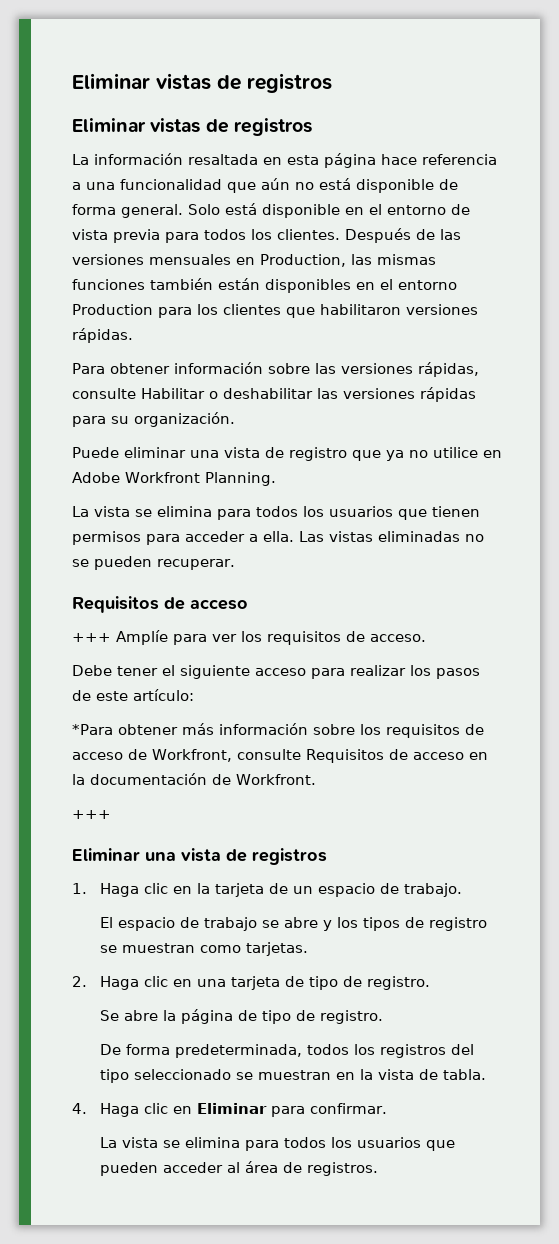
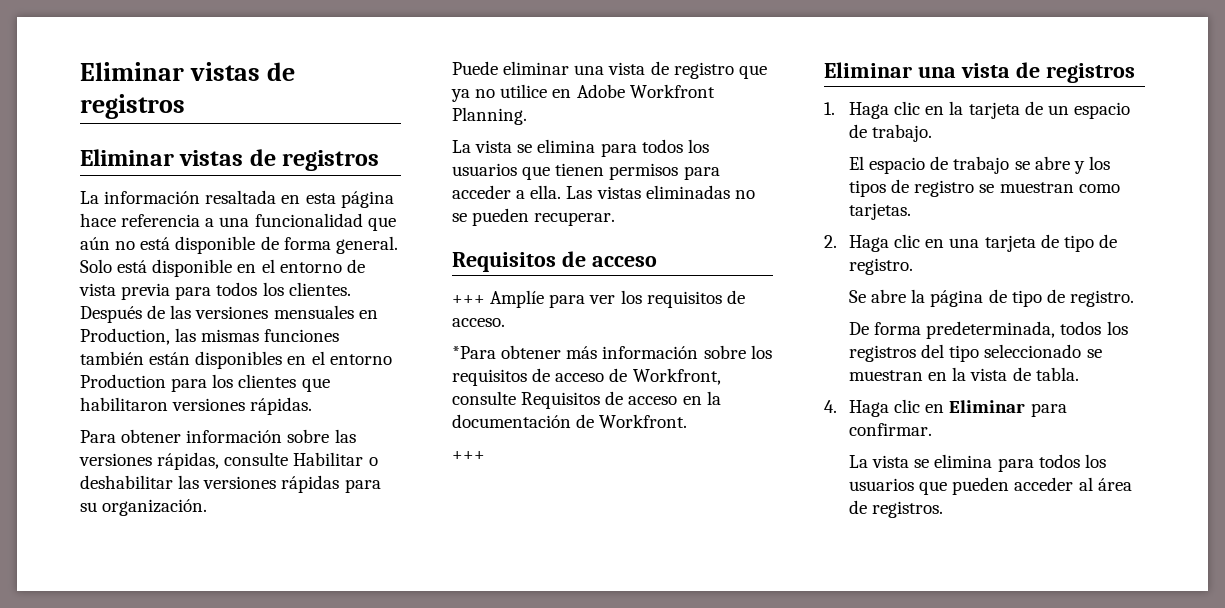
- Debe tener el siguiente acceso para realizar los pasos de este artículo:

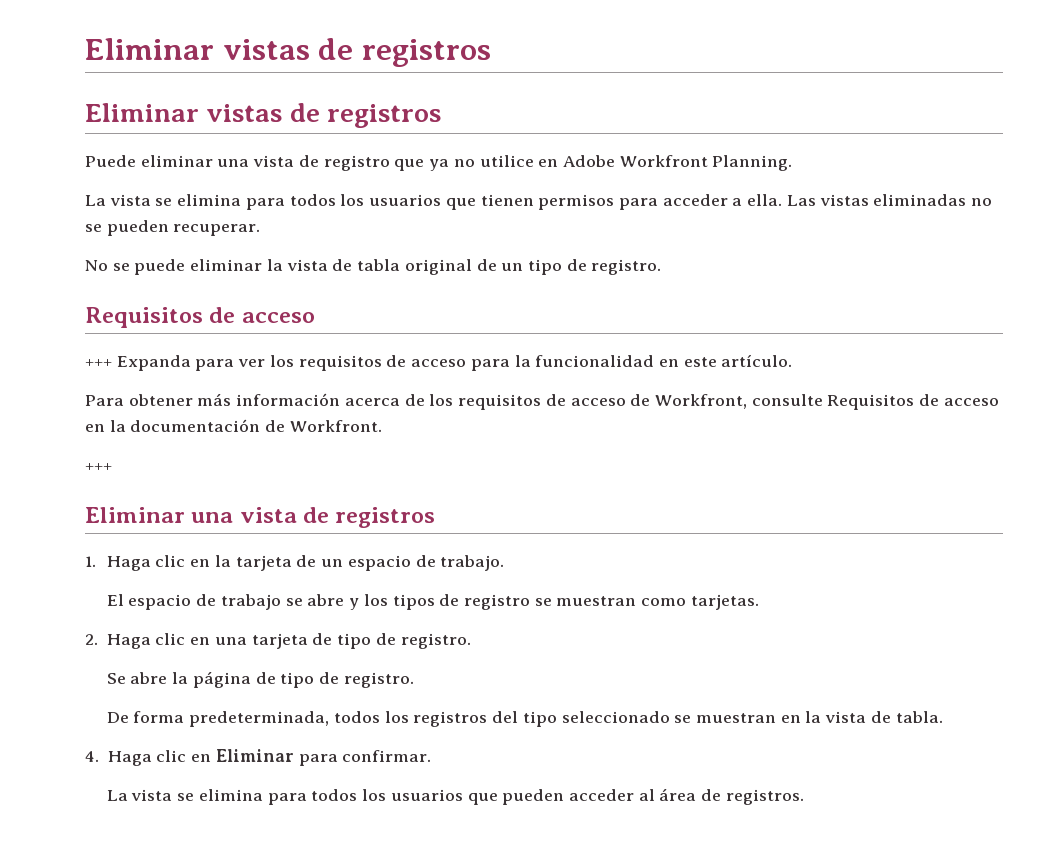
- La información resaltada en esta página hace referencia a una funcionalidad que aún no está disponible de forma general. Solo está disponible en el entorno de vista previa para todos los clientes. Después de las versiones mensuales en Production, las mismas funciones también están disponibles en el entorno Production para los clientes que habilitaron versiones rápidas.
- Para obtener información sobre las versiones rápidas, consulte Habilitar o deshabilitar las versiones rápidas para su organización.
+ No se puede eliminar la vista de tabla original de un tipo de registro.
- +++ Amplíe para ver los requisitos de acceso.
- *Para obtener más información sobre los requisitos de acceso de Workfront, consulte Requisitos de acceso en la documentación de Workfront.
+ +++ Expanda para ver los requisitos de acceso para la funcionalidad en este artículo.
+ Para obtener más información acerca de los requisitos de acceso de Workfront, consulte Requisitos de acceso en la documentación de Workfront.

